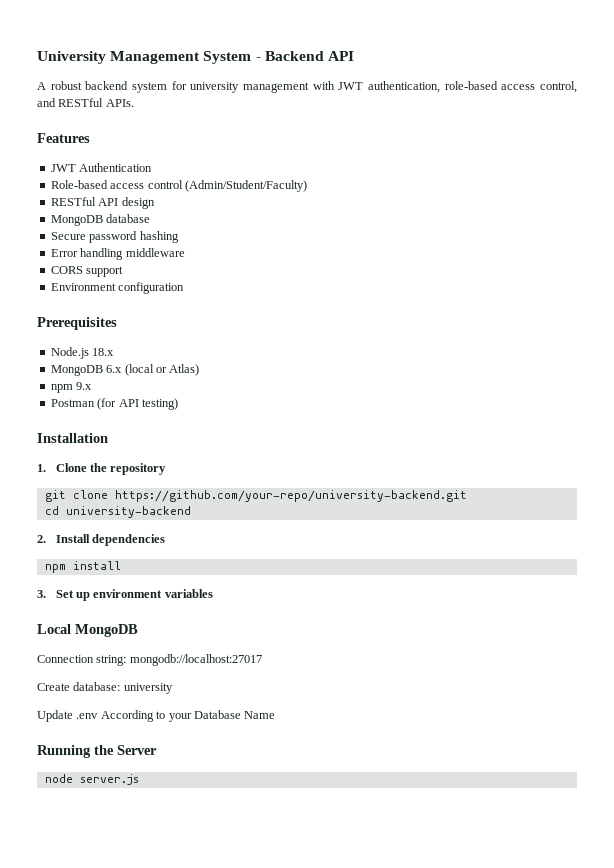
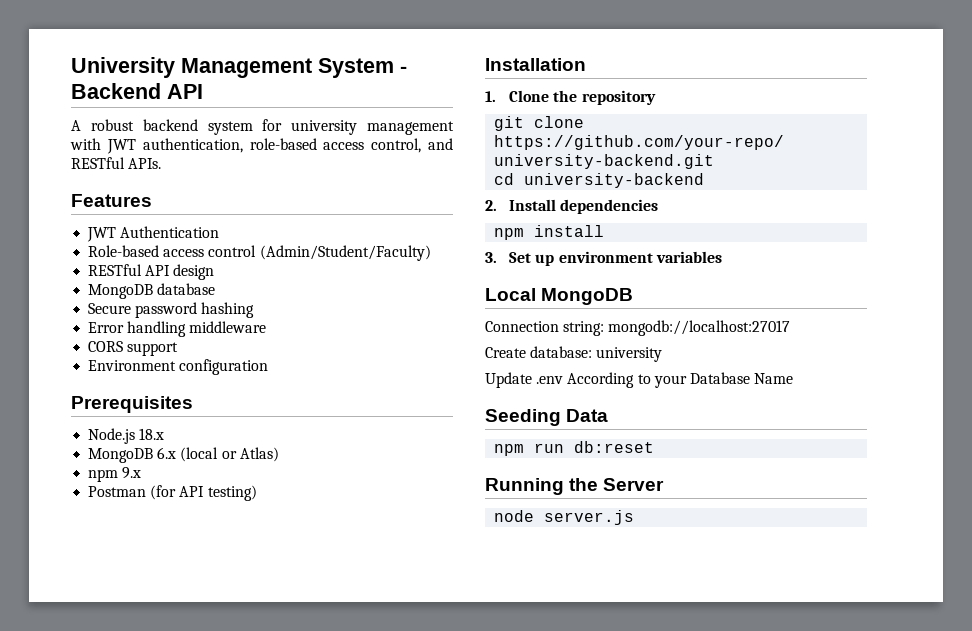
+ Seeding Data
+ npm run db:reset

